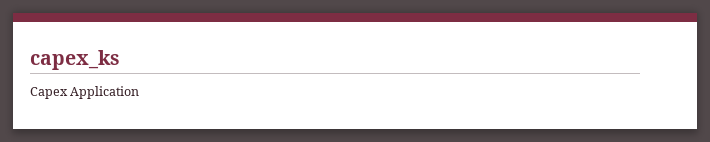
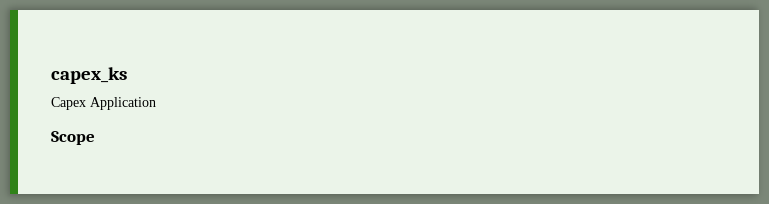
+ Scope

